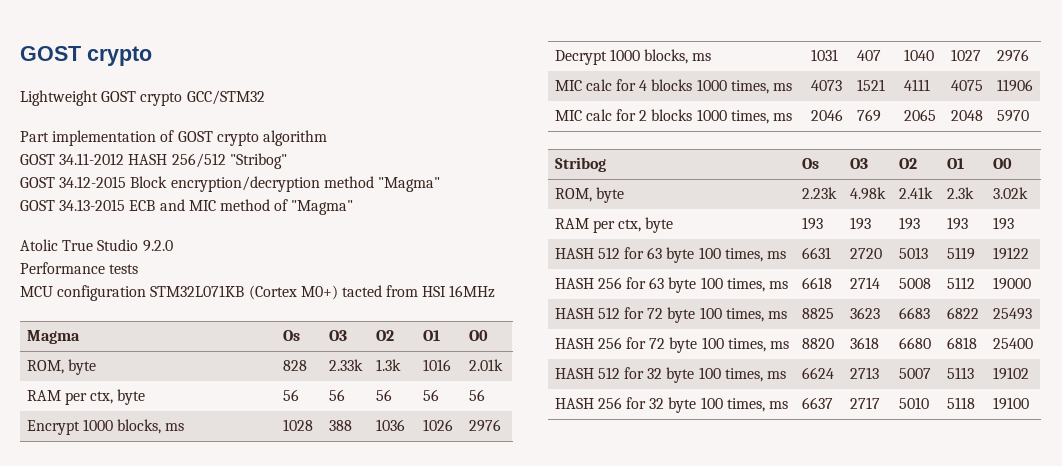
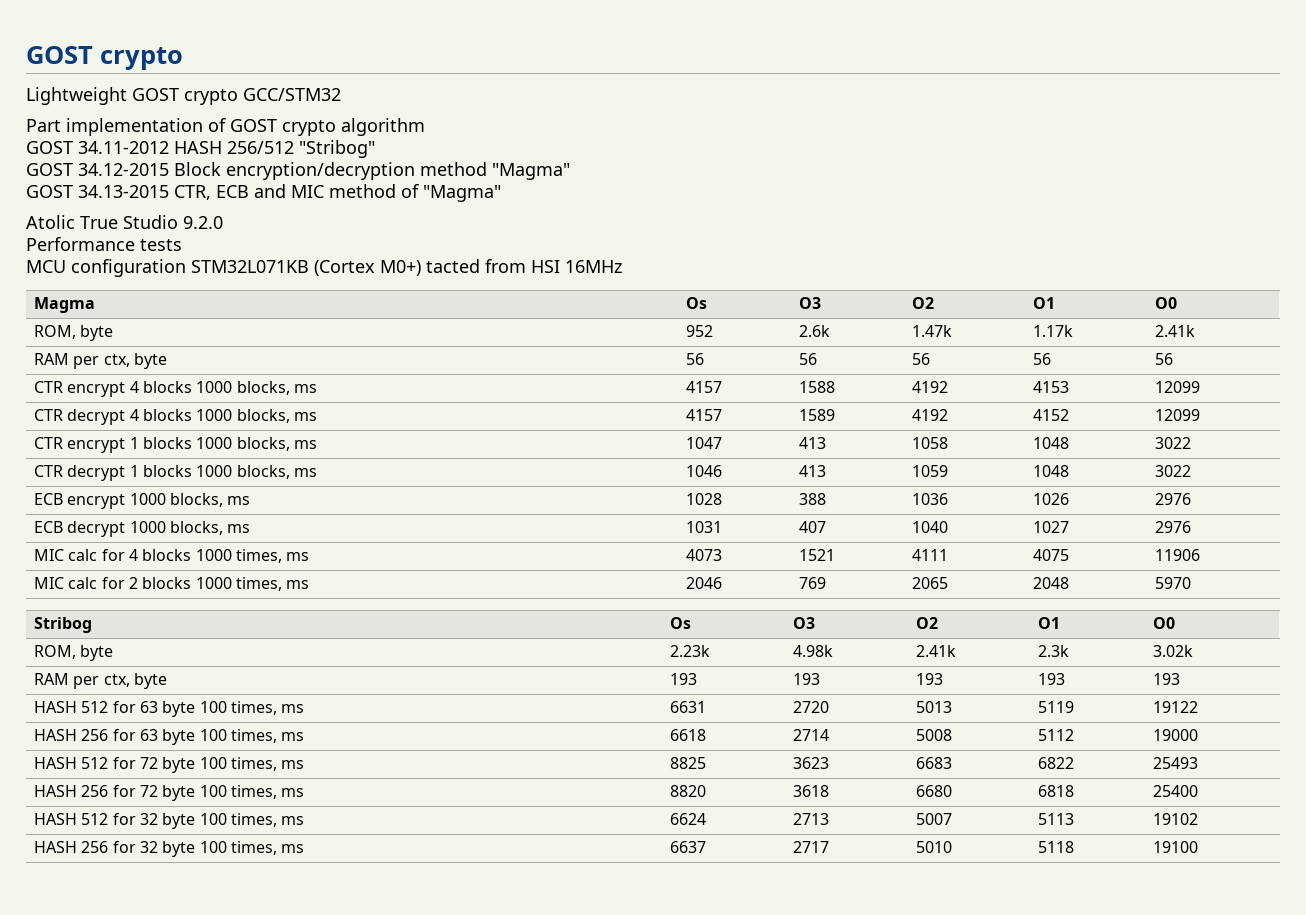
- GOST 34.13-2015 ECB and MIC method of "Magma"
+ GOST 34.13-2015 CTR, ECB and MIC method of "Magma"
- ROM, byte | 828 | 2.33k | 1.3k | 1016 | 2.01k
+ ROM, byte | 952 | 2.6k | 1.47k | 1.17k | 2.41k
- Encrypt 1000 blocks, ms | 1028 | 388 | 1036 | 1026 | 2976
+ CTR encrypt 4 blocks 1000 blocks, ms | 4157 | 1588 | 4192 | 4153 | 12099
+ CTR decrypt 4 blocks 1000 blocks, ms | 4157 | 1589 | 4192 | 4152 | 12099
+ CTR encrypt 1 blocks 1000 blocks, ms | 1047 | 413 | 1058 | 1048 | 3022
+ CTR decrypt 1 blocks 1000 blocks, ms | 1046 | 413 | 1059 | 1048 | 3022
+ ECB encrypt 1000 blocks, ms | 1028 | 388 | 1036 | 1026 | 2976
- Decrypt 1000 blocks, ms | 1031 | 407 | 1040 | 1027 | 2976
+ ECB decrypt 1000 blocks, ms | 1031 | 407 | 1040 | 1027 | 2976

